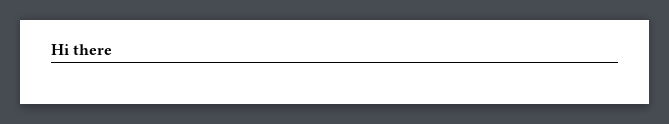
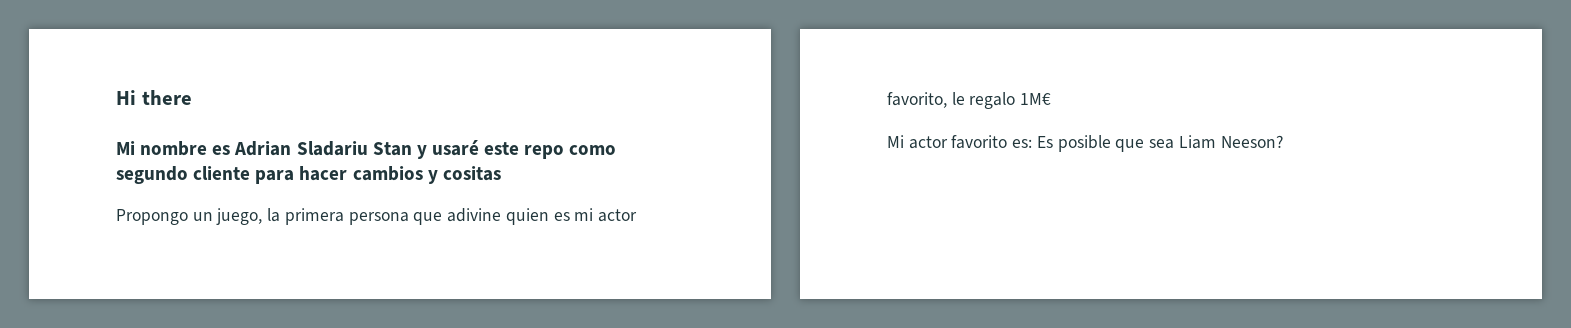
+ Mi nombre es Adrian Sladariu Stan y usaré este repo como segundo cliente para hacer cambios y cositas
+ Propongo un juego, la primera persona que adivine quien es mi actor favorito, le regalo 1M€
+ Mi actor favorito es: Es posible que sea Liam Neeson?

